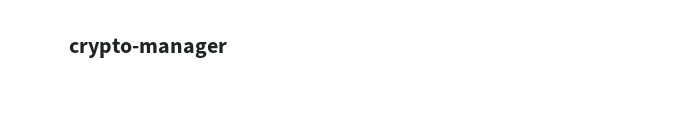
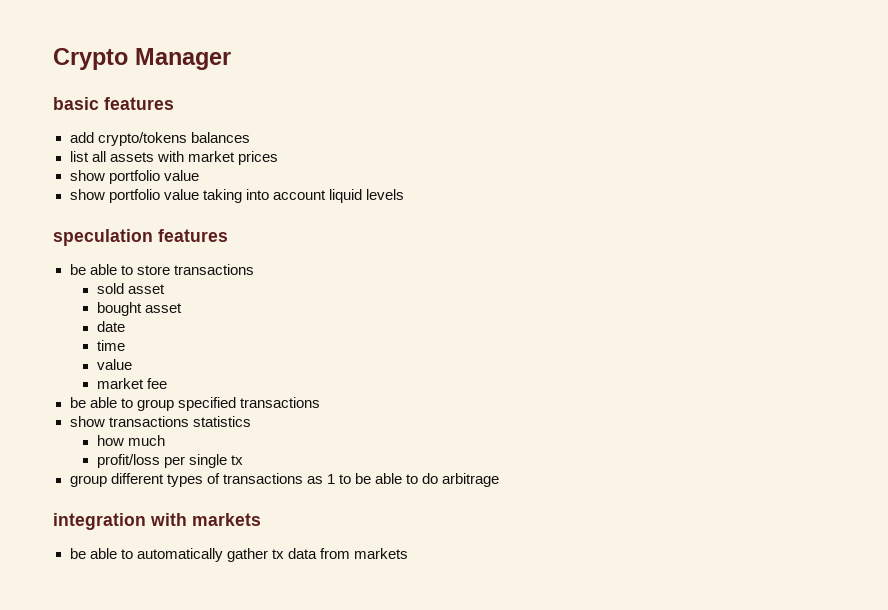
- crypto-manager
+ Crypto Manager
+ basic features
+ add crypto/tokens balances
+ list all assets with market prices
+ show portfolio value
+ show portfolio value taking into account liquid levels
+ speculation features
+ be able to store transactions
+ sold asset
+ bought asset
+ date
+ time
+ value
+ market fee
+ be able to group specified transactions
+ show transactions statistics
+ how much
+ profit/loss per single tx
+ group different types of transactions as 1 to be able to do arbitrage
+ integration with markets
+ be able to automatically gather tx data from markets

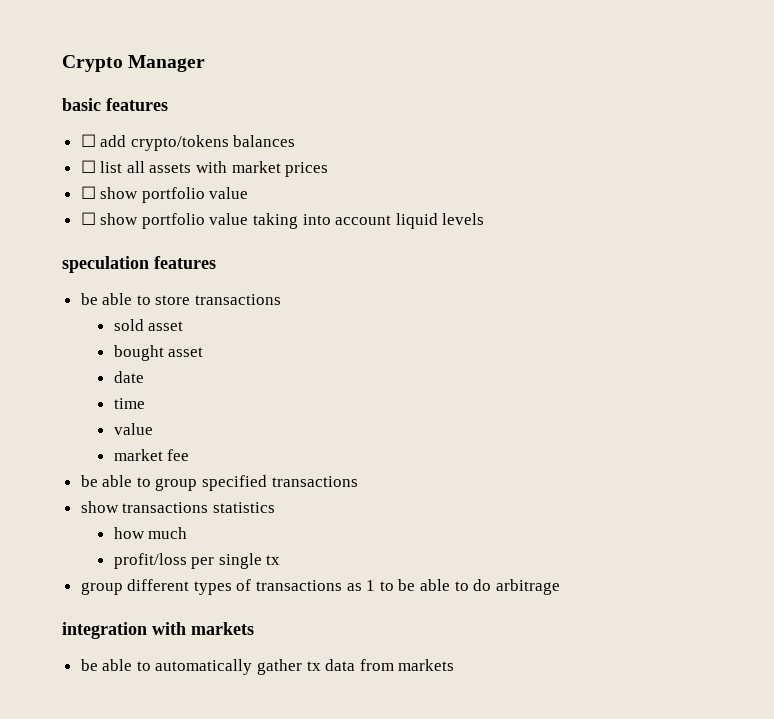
- add crypto/tokens balances
+ ☐ add crypto/tokens balances
- list all assets with market prices
- show portfolio value
+ ☐ list all assets with market prices
+ ☐ show portfolio value
- show portfolio value taking into account liquid levels
+ ☐ show portfolio value taking into account liquid levels

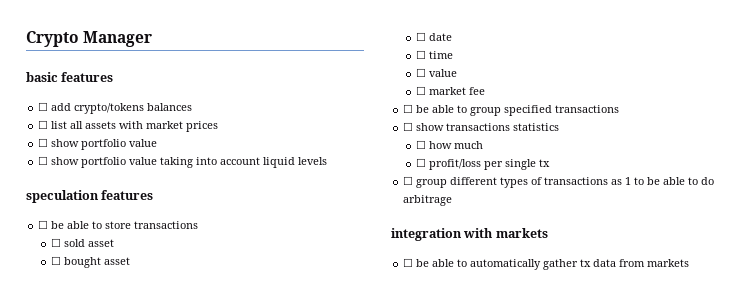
- be able to store transactions
+ ☐ be able to store transactions
- sold asset
+ ☐ sold asset
- bought asset
+ ☐ bought asset
- date
+ ☐ date
- time
- value
- market fee
+ ☐ time
+ ☐ value
+ ☐ market fee
- be able to group specified transactions
+ ☐ be able to group specified transactions
- show transactions statistics
+ ☐ show transactions statistics
- how much
+ ☐ how much
- profit/loss per single tx
+ ☐ profit/loss per single tx
- group different types of transactions as 1 to be able to do arbitrage
+ ☐ group different types of transactions as 1 to be able to do arbitrage
- be able to automatically gather tx data from markets
+ ☐ be able to automatically gather tx data from markets

